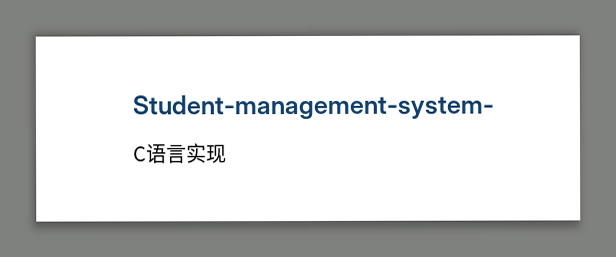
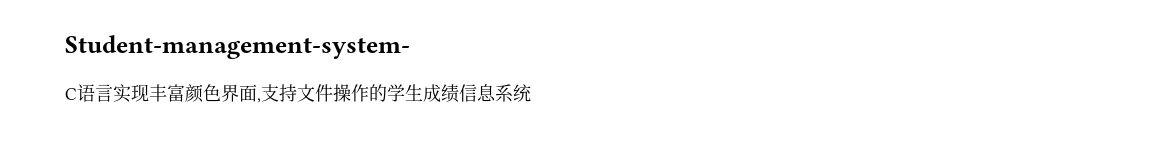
- C语言实现
+ C语言实现丰富颜色界面,支持文件操作的学生成绩信息系统

